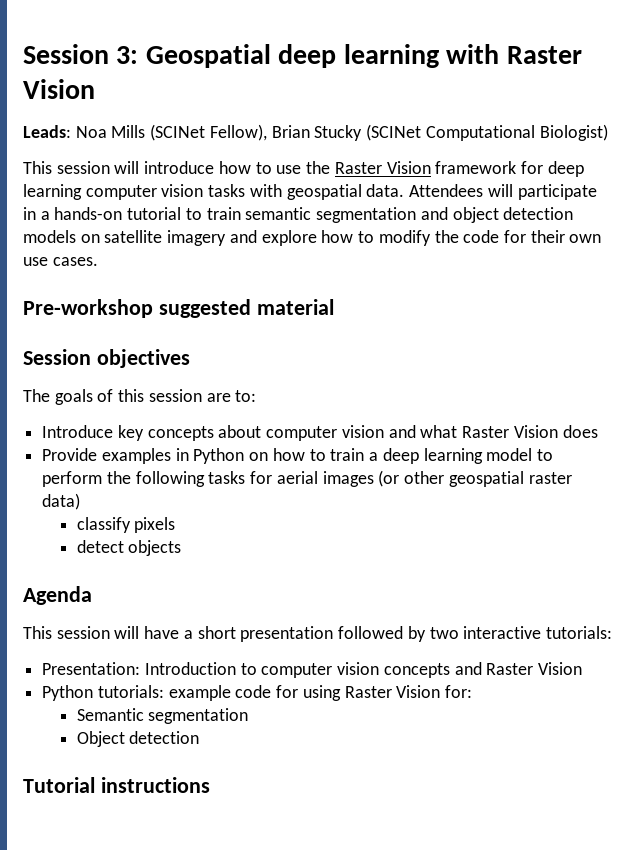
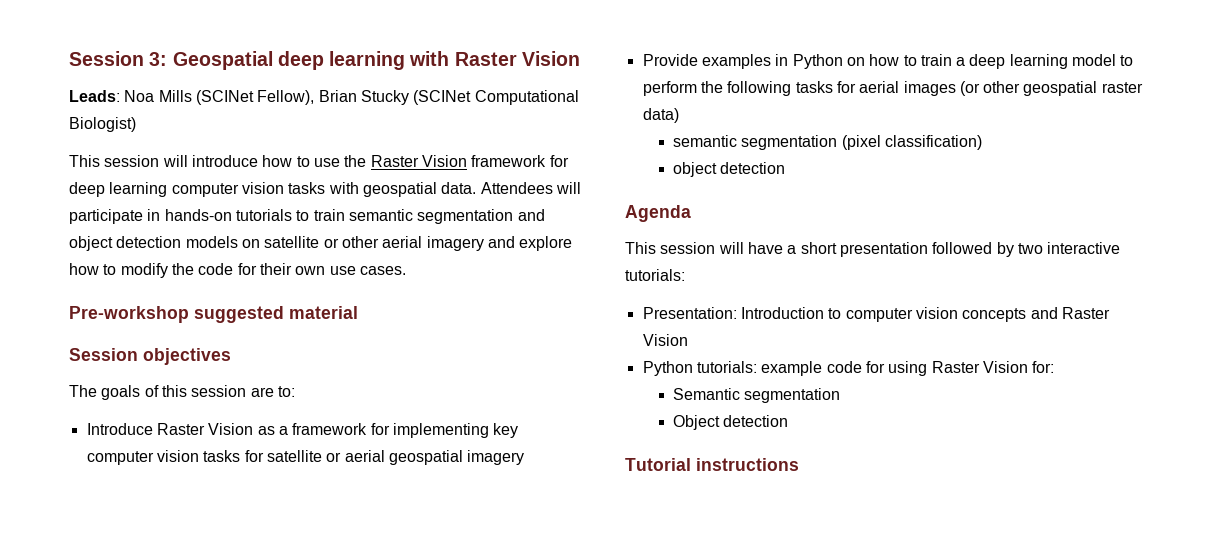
- Attendees will participate in a hands-on tutorial to train semantic segmentation and object detection models on satellite imagery and explore how to modify the code for their own use cases.
+ Attendees will participate in hands-on tutorials to train semantic segmentation and object detection models on satellite or other aerial imagery and explore how to modify the code for their own use cases.
- Introduce key concepts about computer vision and what Raster Vision does
+ Introduce Raster Vision as a framework for implementing key computer vision tasks for satellite or aerial geospatial imagery
- classify pixels
- detect objects
+ semantic segmentation (pixel classification)
+ object detection

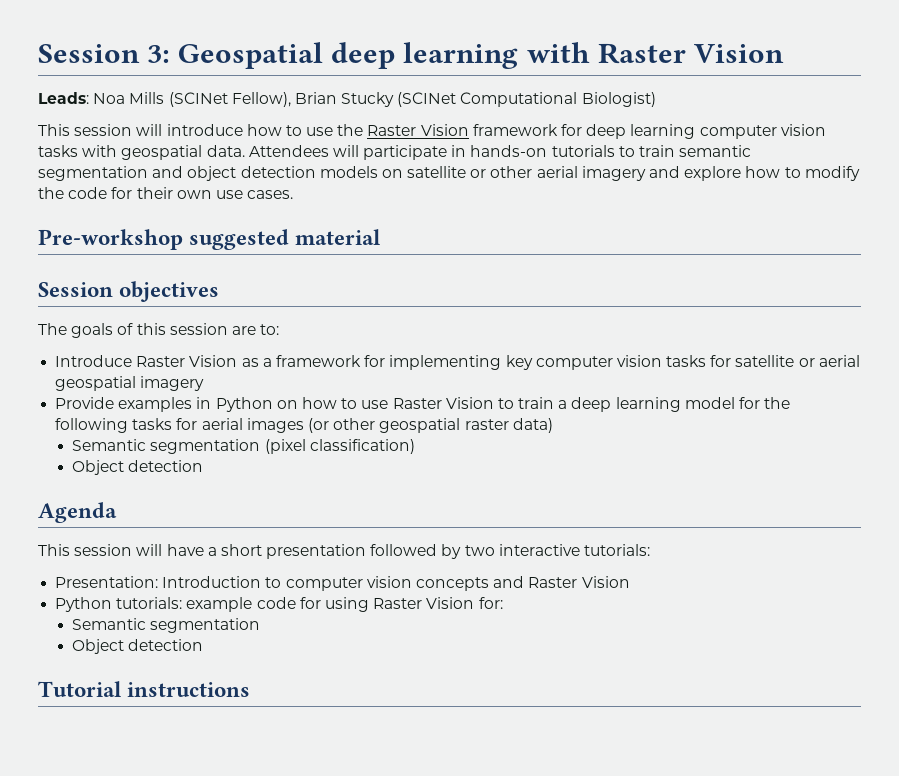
- Provide examples in Python on how to train a deep learning model to perform the following tasks for aerial images (or other geospatial raster data)
+ Provide examples in Python on how to use Raster Vision to train a deep learning model for the following tasks for aerial images (or other geospatial raster data)
- semantic segmentation (pixel classification)
- object detection
+ Semantic segmentation (pixel classification)
+ Object detection

